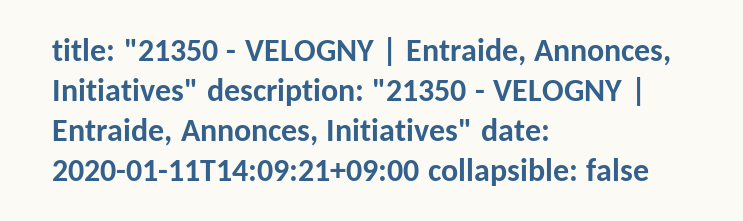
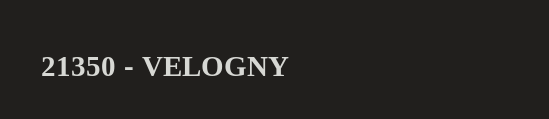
- title: "21350 - VELOGNY | Entraide, Annonces, Initiatives" description: "21350 - VELOGNY | Entraide, Annonces, Initiatives" date: 2020-01-11T14:09:21+09:00 collapsible: false
+ 21350 - VELOGNY

